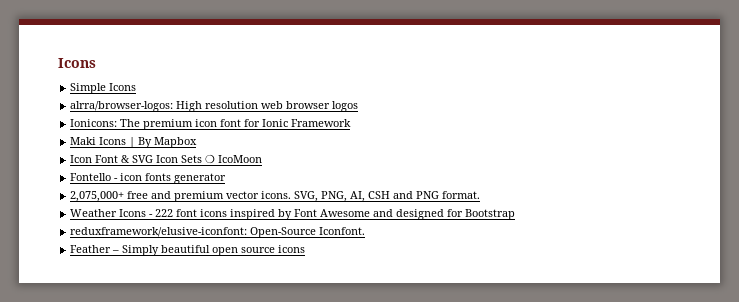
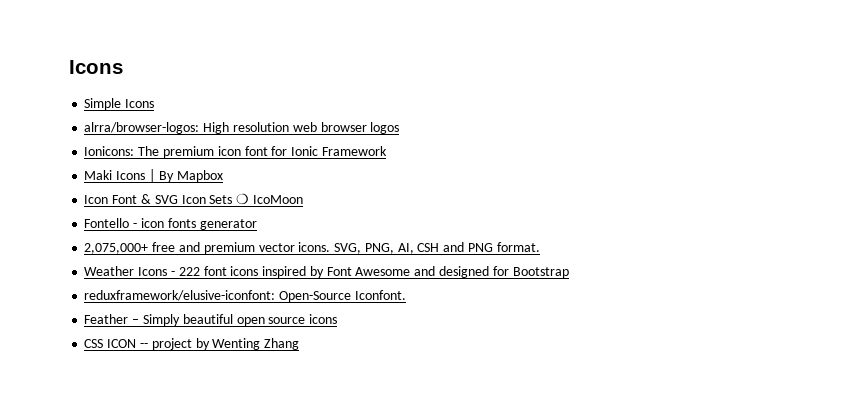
+ CSS ICON -- project by Wenting Zhang

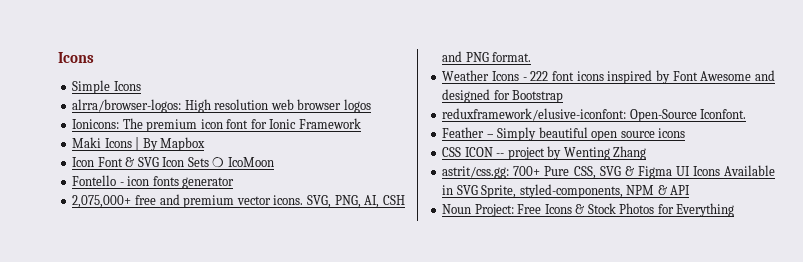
+ astrit/css.gg: 700+ Pure CSS, SVG & Figma UI Icons Available in SVG Sprite, styled-components, NPM & API
+ Noun Project: Free Icons & Stock Photos for Everything

